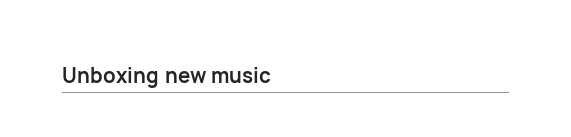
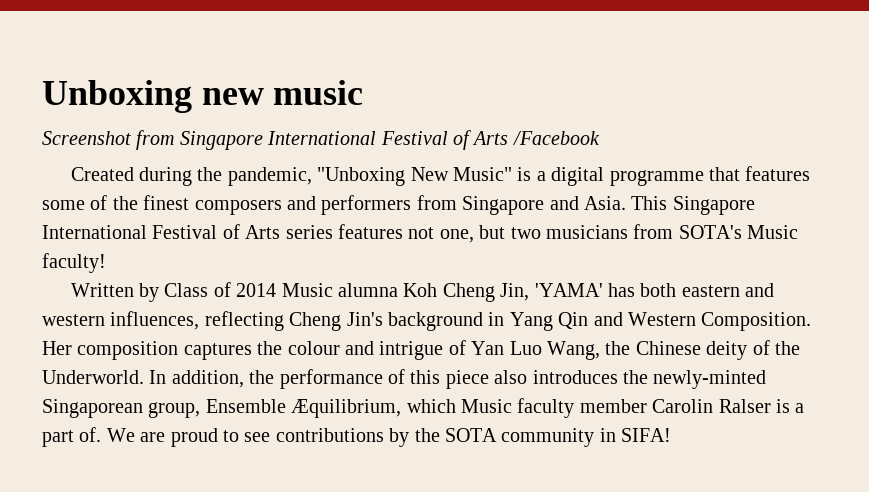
+ Screenshot from Singapore International Festival of Arts /Facebook
+ Created during the pandemic, "Unboxing New Music" is a digital programme that features some of the finest composers and performers from Singapore and Asia. This Singapore International Festival of Arts series features not one, but two musicians from SOTA's Music faculty!
+ Written by Class of 2014 Music alumna Koh Cheng Jin, 'YAMA' has both eastern and western influences, reflecting Cheng Jin's background in Yang Qin and Western Composition. Her composition captures the colour and intrigue of Yan Luo Wang, the Chinese deity of the Underworld. In addition, the performance of this piece also introduces the newly-minted Singaporean group, Ensemble Æquilibrium, which Music faculty member Carolin Ralser is a part of. We are proud to see contributions by the SOTA community in SIFA!

